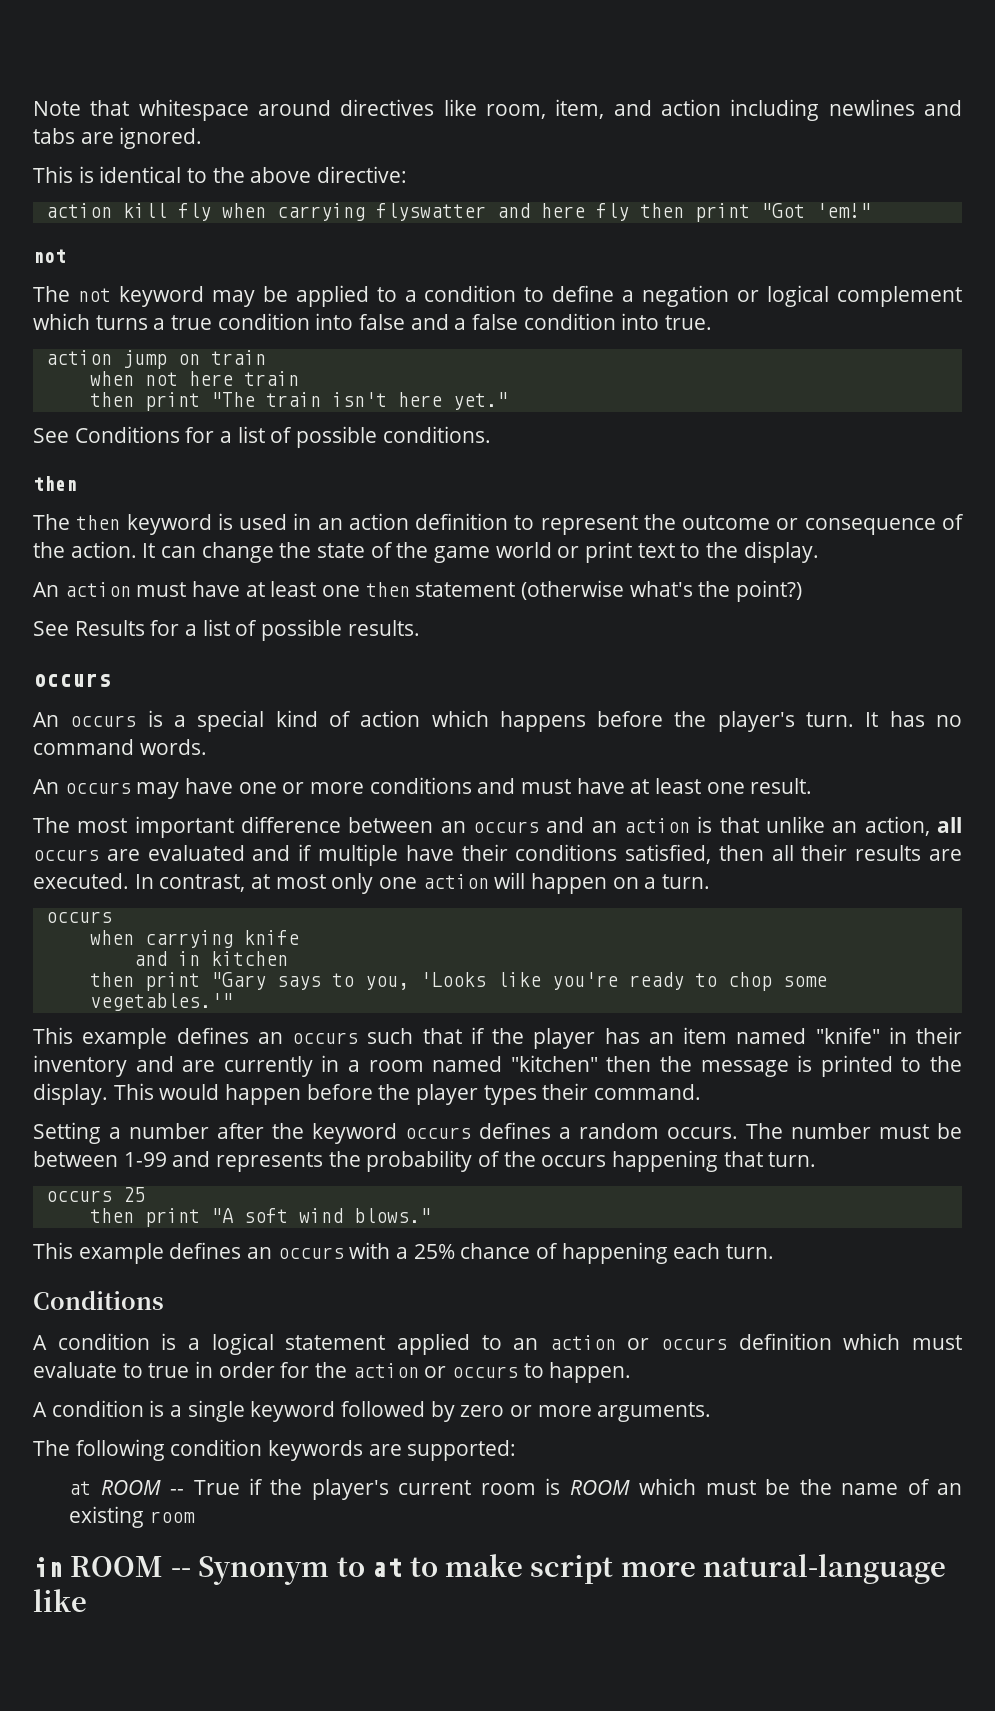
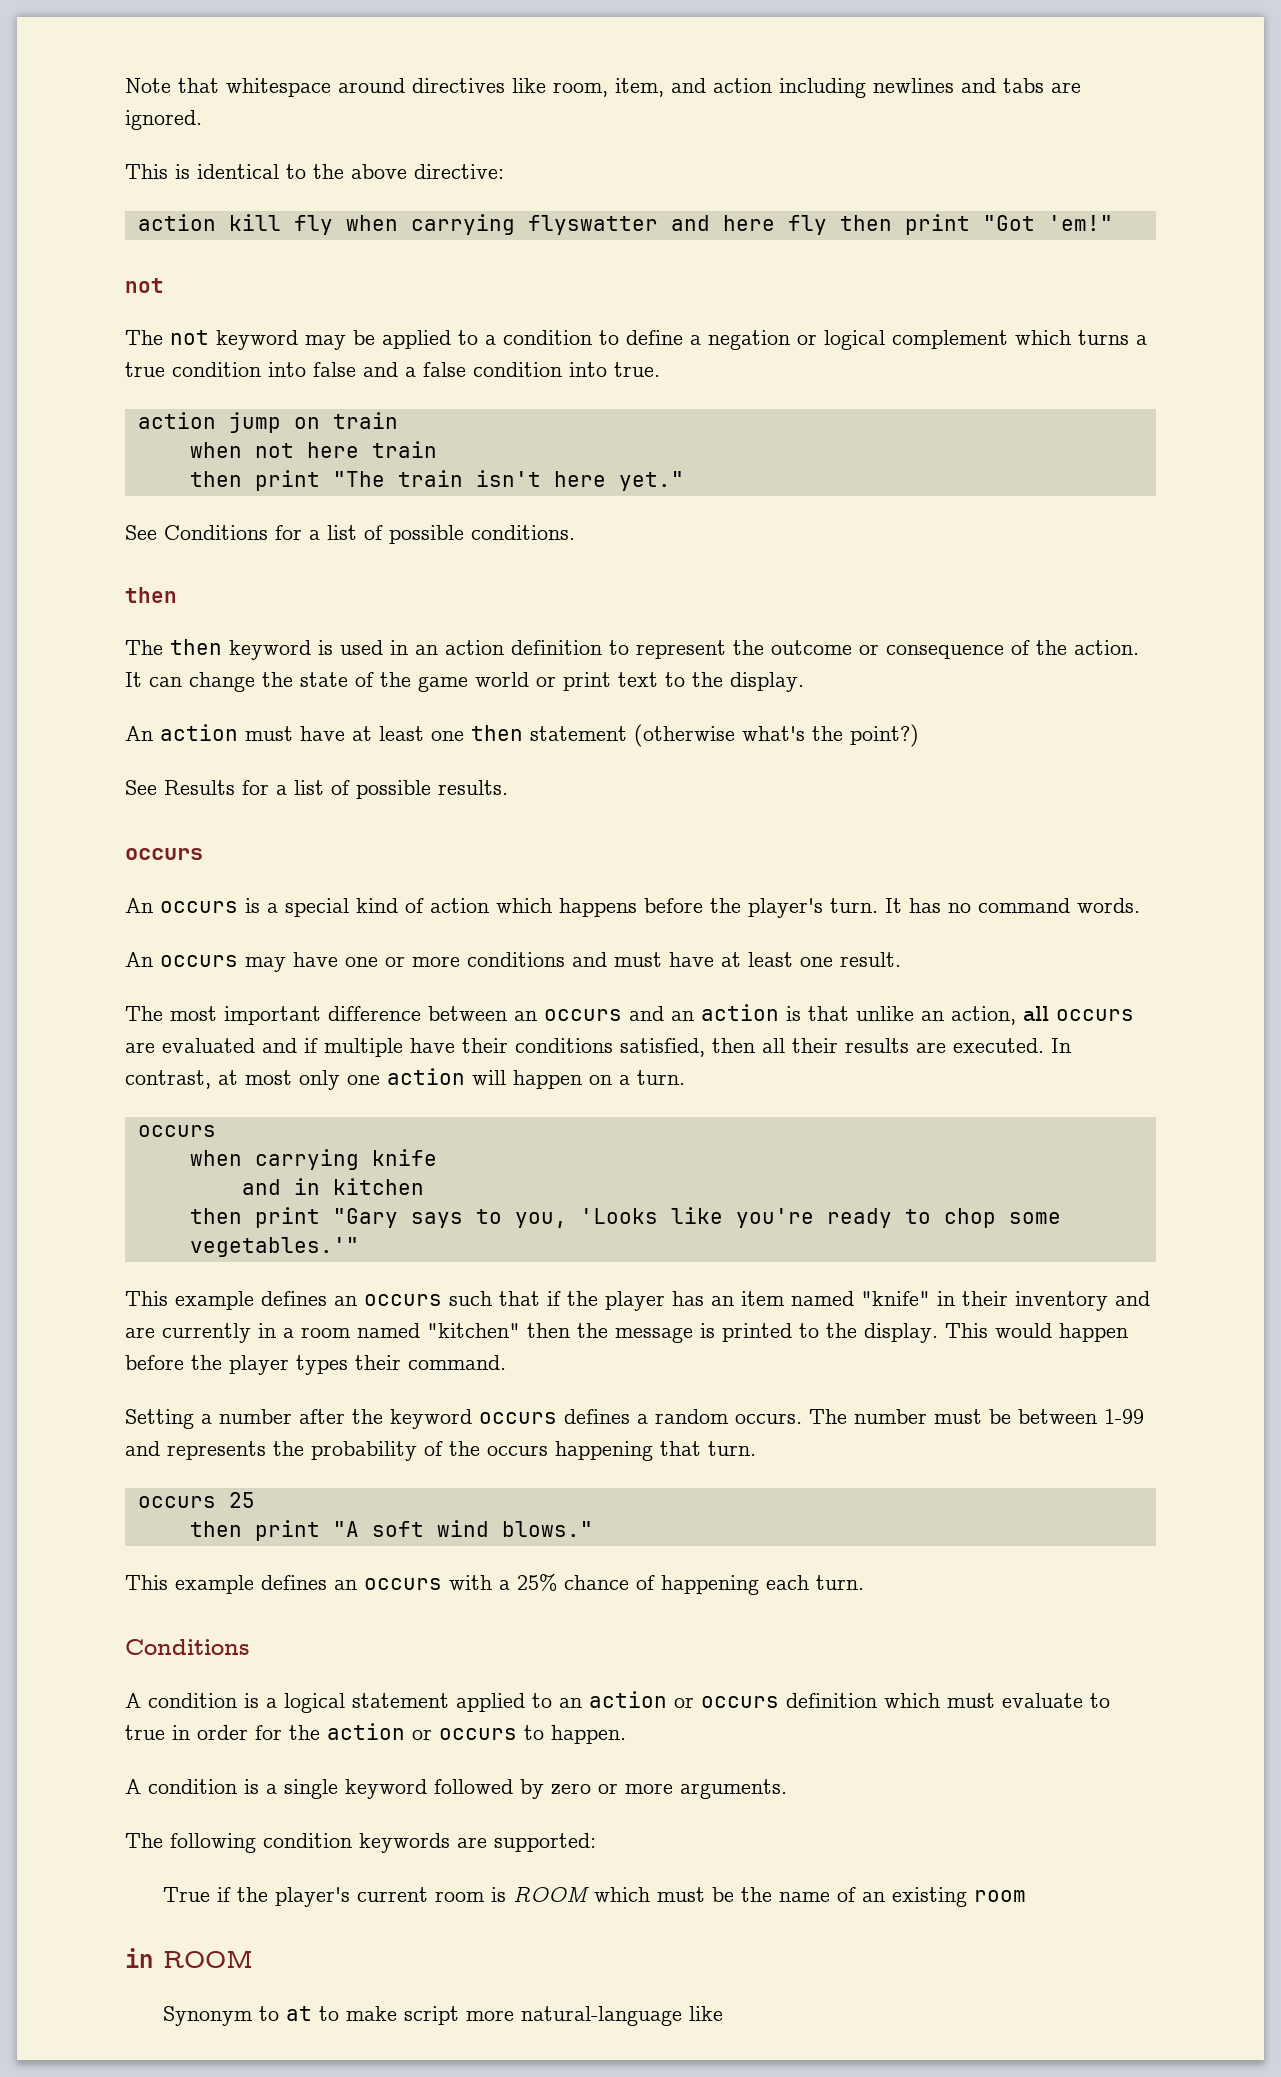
- at ROOM -- True if the player's current room is ROOM which must be the name of an existing room
+ True if the player's current room is ROOM which must be the name of an existing room
- in ROOM -- Synonym to at to make script more natural-language like
+ in ROOM
+ Synonym to at to make script more natural-language like

